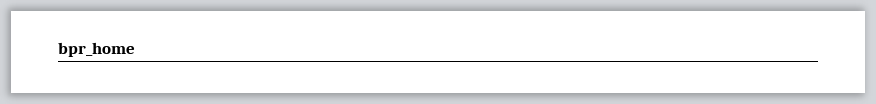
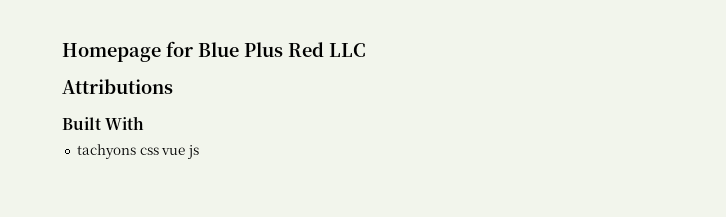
- bpr_home
+ Homepage for Blue Plus Red LLC
+ Attributions
+ Built With
+ tachyons css vue js

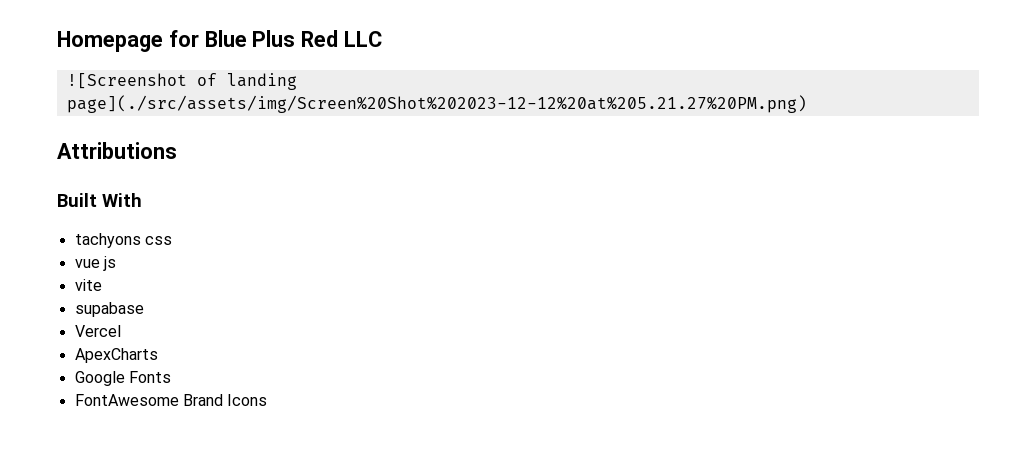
+ ![Screenshot of landing page](./src/assets/img/Screen%20Shot%202023-12-12%20at%205.21.27%20PM.png)
- tachyons css vue js
+ tachyons css
+ vue js
+ vite
+ supabase
+ Vercel
+ ApexCharts
+ Google Fonts
+ FontAwesome Brand Icons

